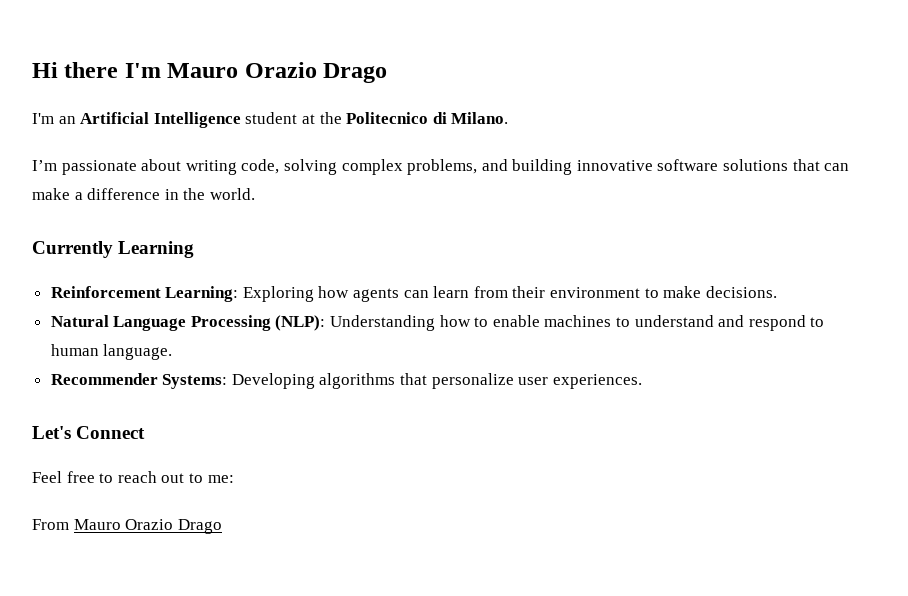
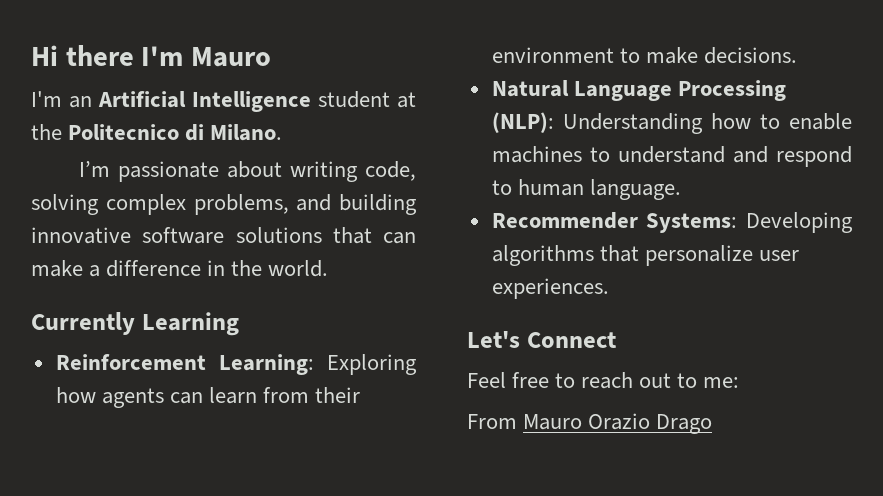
- Hi there I'm Mauro Orazio Drago
+ Hi there I'm Mauro

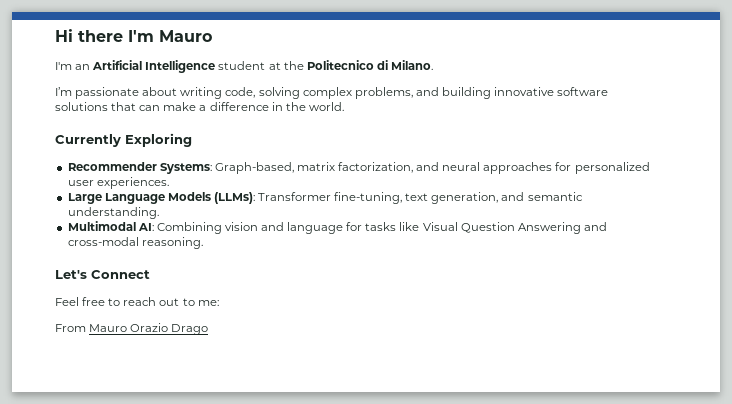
- Currently Learning
- Reinforcement Learning: Exploring how agents can learn from their environment to make decisions.
- Natural Language Processing (NLP): Understanding how to enable machines to understand and respond to human language.
- Recommender Systems: Developing algorithms that personalize user experiences.
+ Currently Exploring
+ Recommender Systems: Graph-based, matrix factorization, and neural approaches for personalized user experiences.
+ Large Language Models (LLMs): Transformer fine-tuning, text generation, and semantic understanding.
+ Multimodal AI: Combining vision and language for tasks like Visual Question Answering and cross-modal reasoning.

